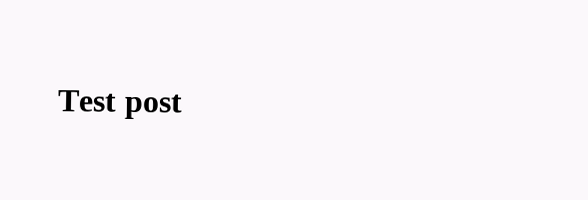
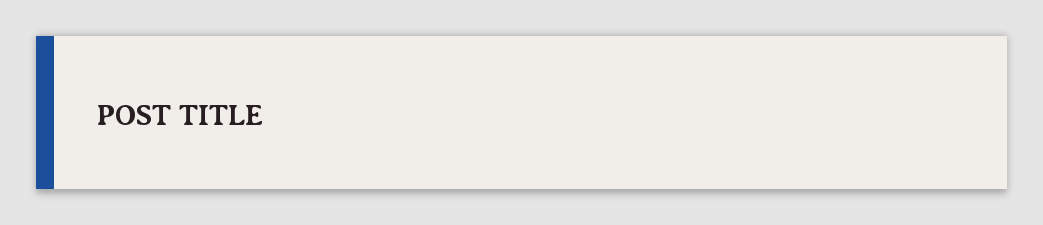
- Test post
+ POST TITLE

